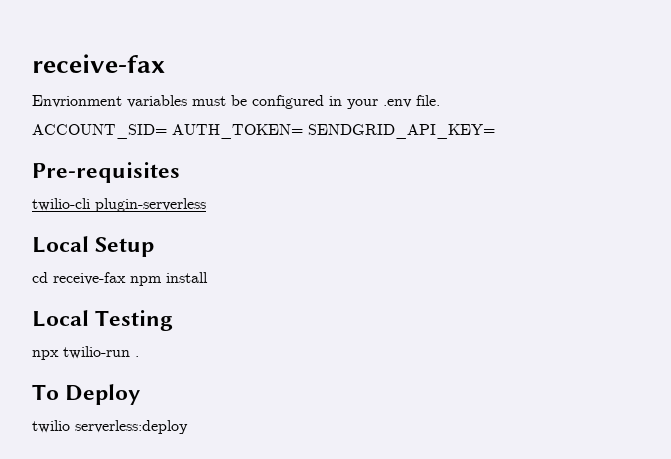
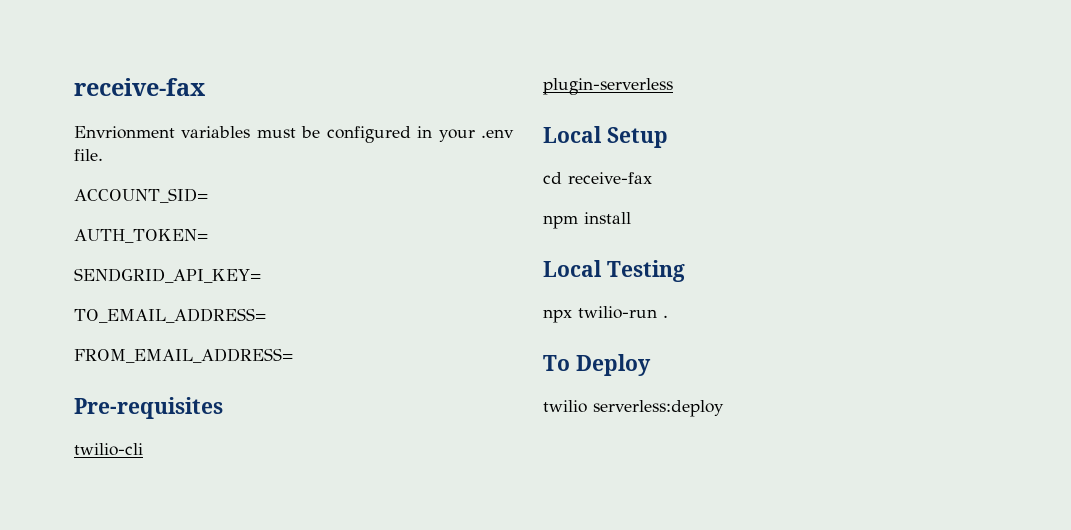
- ACCOUNT_SID= AUTH_TOKEN= SENDGRID_API_KEY=
+ ACCOUNT_SID=
+ AUTH_TOKEN=
+ SENDGRID_API_KEY=
+ TO_EMAIL_ADDRESS=
+ FROM_EMAIL_ADDRESS=
- twilio-cli plugin-serverless
+ twilio-cli
+ plugin-serverless
- cd receive-fax npm install
+ cd receive-fax
+ npm install

